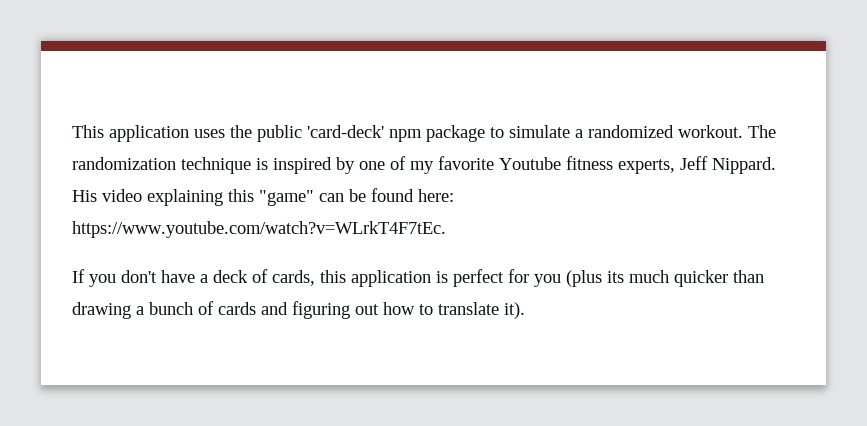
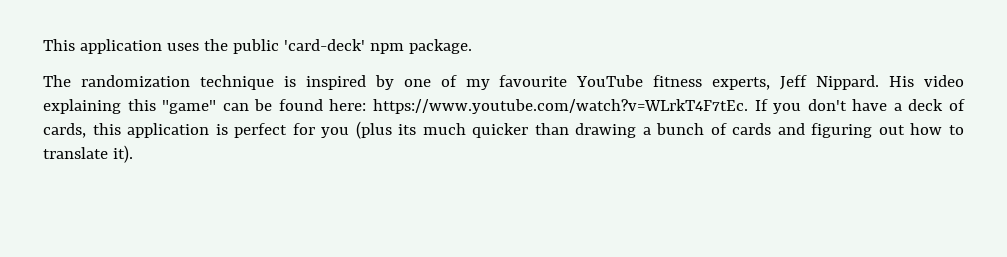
- This application uses the public 'card-deck' npm package to simulate a randomized workout. The randomization technique is inspired by one of my favorite Youtube fitness experts, Jeff Nippard.
+ This application uses the public 'card-deck' npm package.
+ The randomization technique is inspired by one of my favourite YouTube fitness experts, Jeff Nippard.
- His video explaining this "game" can be found here: https://www.youtube.com/watch?v=WLrkT4F7tEc.
- If you don't have a deck of cards, this application is perfect for you (plus its much quicker than drawing a bunch of cards and figuring out how to translate it).
+ His video explaining this "game" can be found here: https://www.youtube.com/watch?v=WLrkT4F7tEc. If you don't have a deck of cards, this application is perfect for you (plus its much quicker than drawing a bunch of cards and figuring out how to translate it).

